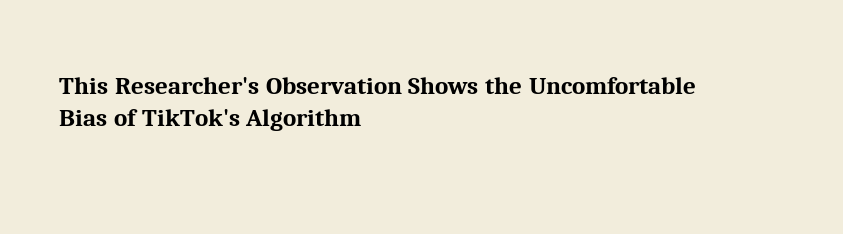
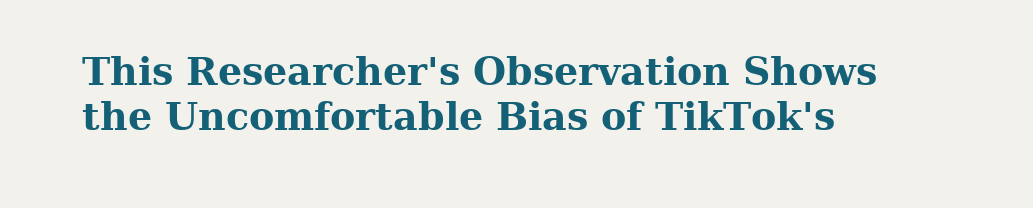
- This Researcher's Observation Shows the Uncomfortable Bias of TikTok's Algorithm
+ This Researcher's Observation Shows the Uncomfortable Bias of TikTok's

